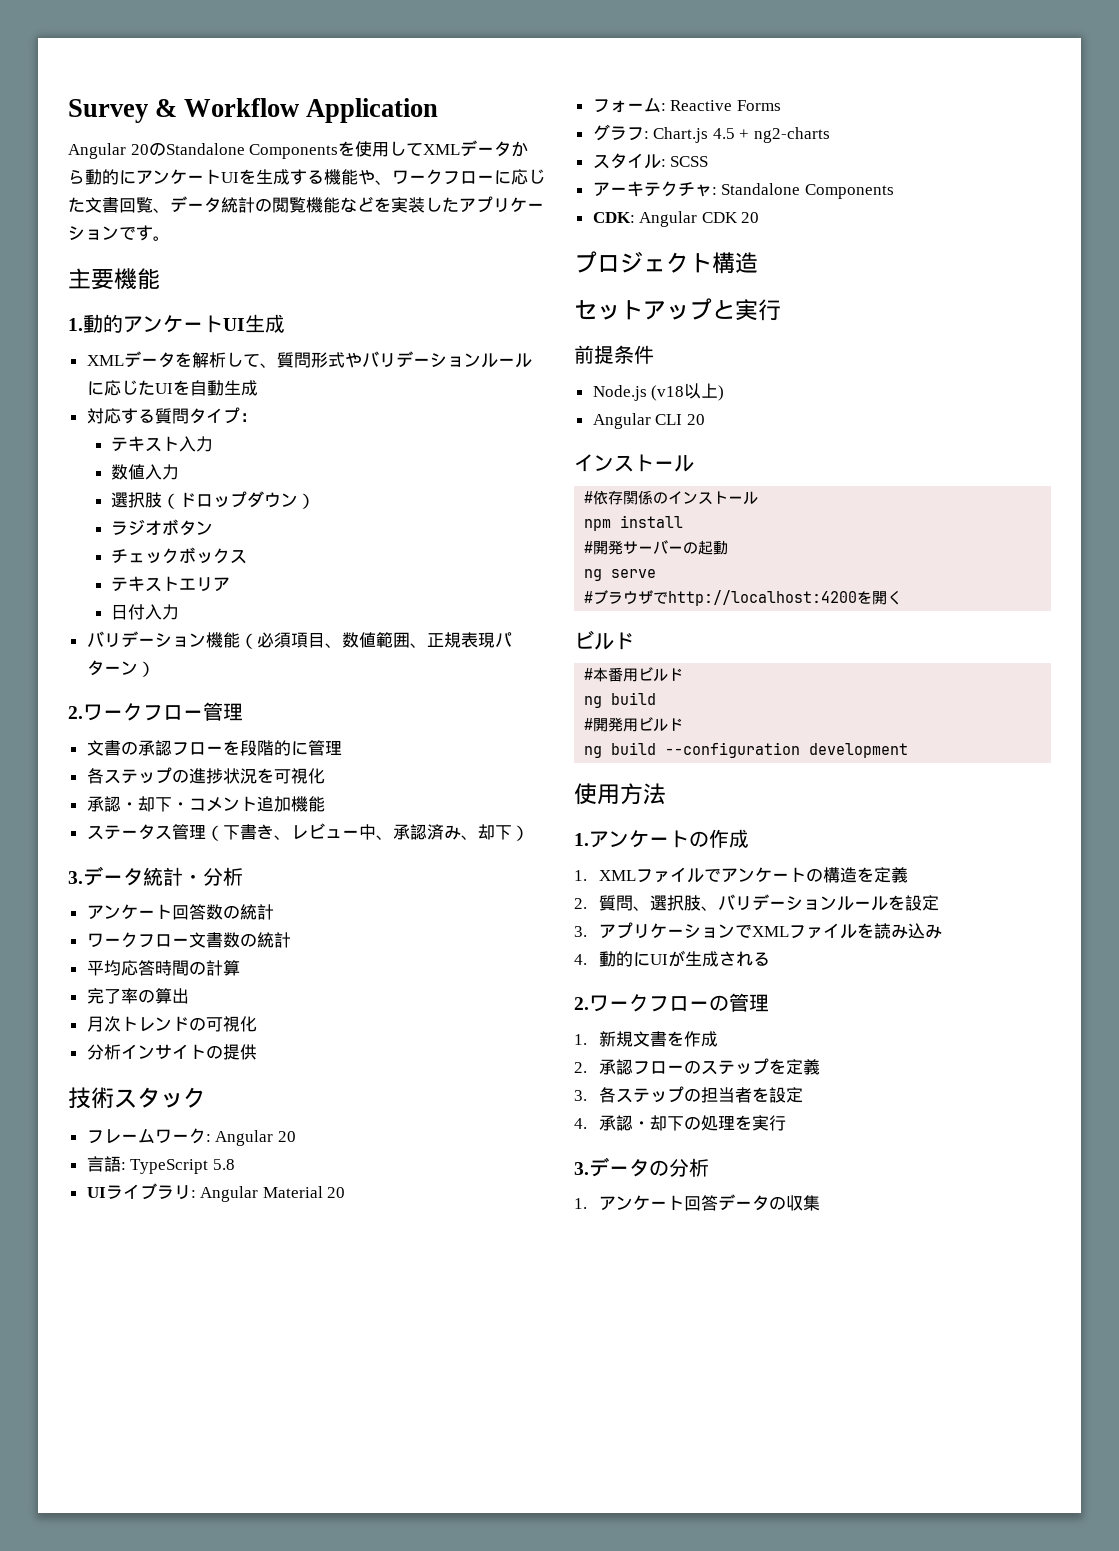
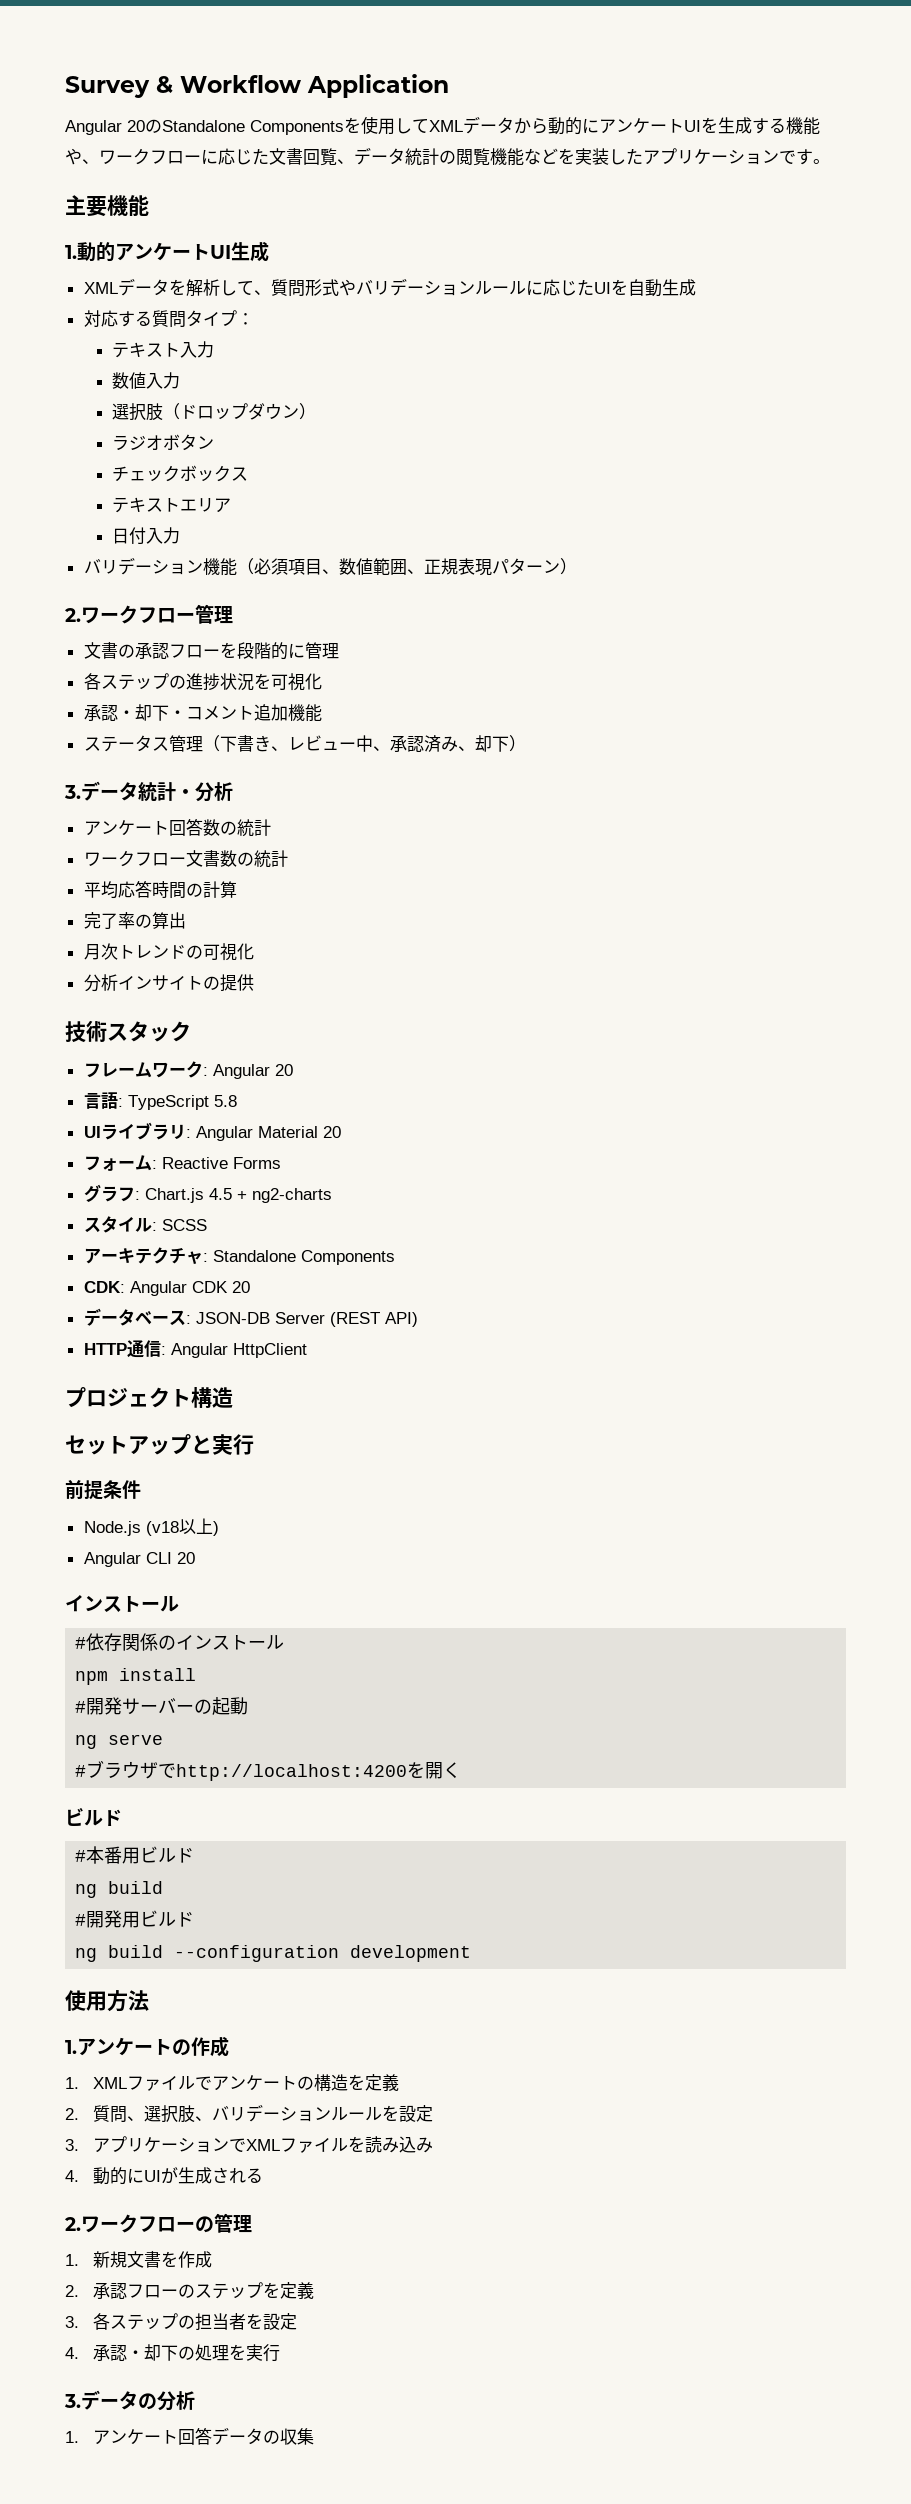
+ データベース: JSON-DB Server (REST API)
+ HTTP通信: Angular HttpClient

